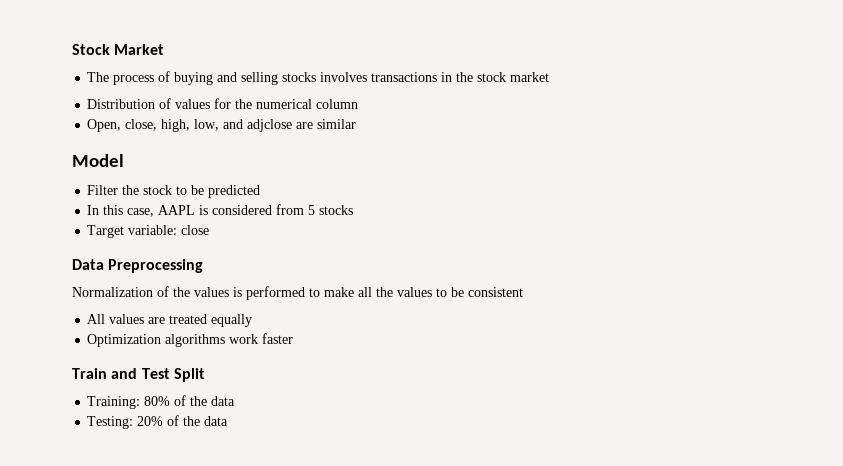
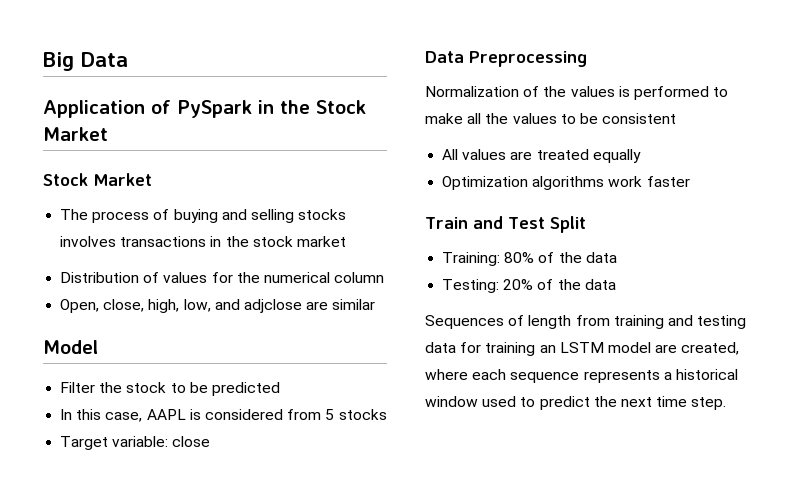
+ Big Data
+ Application of PySpark in the Stock Market
+ Sequences of length from training and testing data for training an LSTM model are created, where each sequence represents a historical window used to predict the next time step.

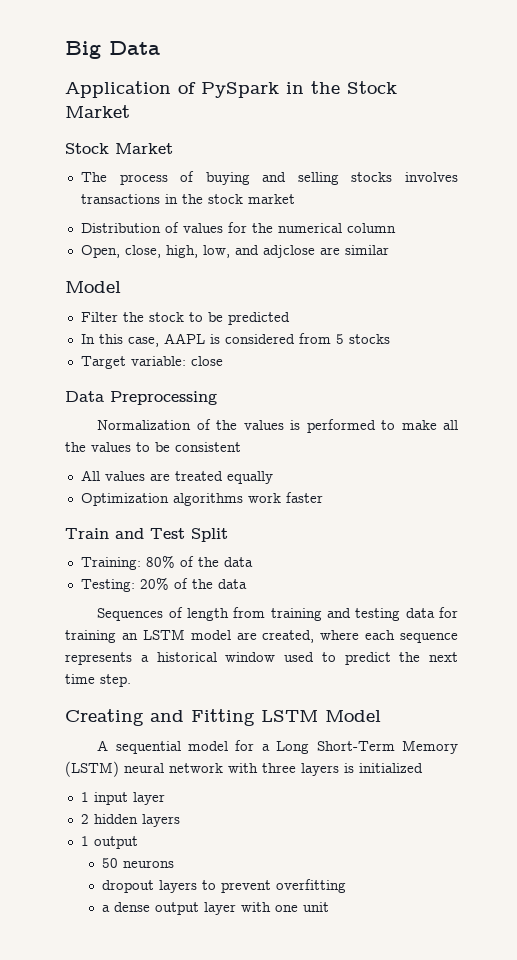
+ Creating and Fitting LSTM Model
+ A sequential model for a Long Short-Term Memory (LSTM) neural network with three layers is initialized
+ 1 input layer
+ 2 hidden layers
+ 1 output
+ 50 neurons
+ dropout layers to prevent overfitting
+ a dense output layer with one unit

